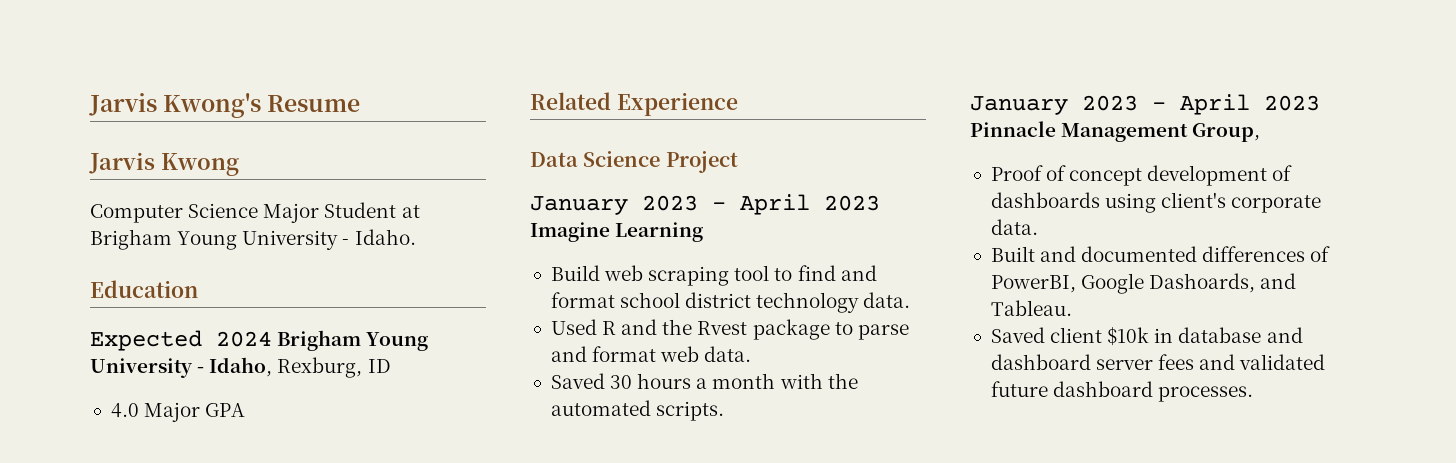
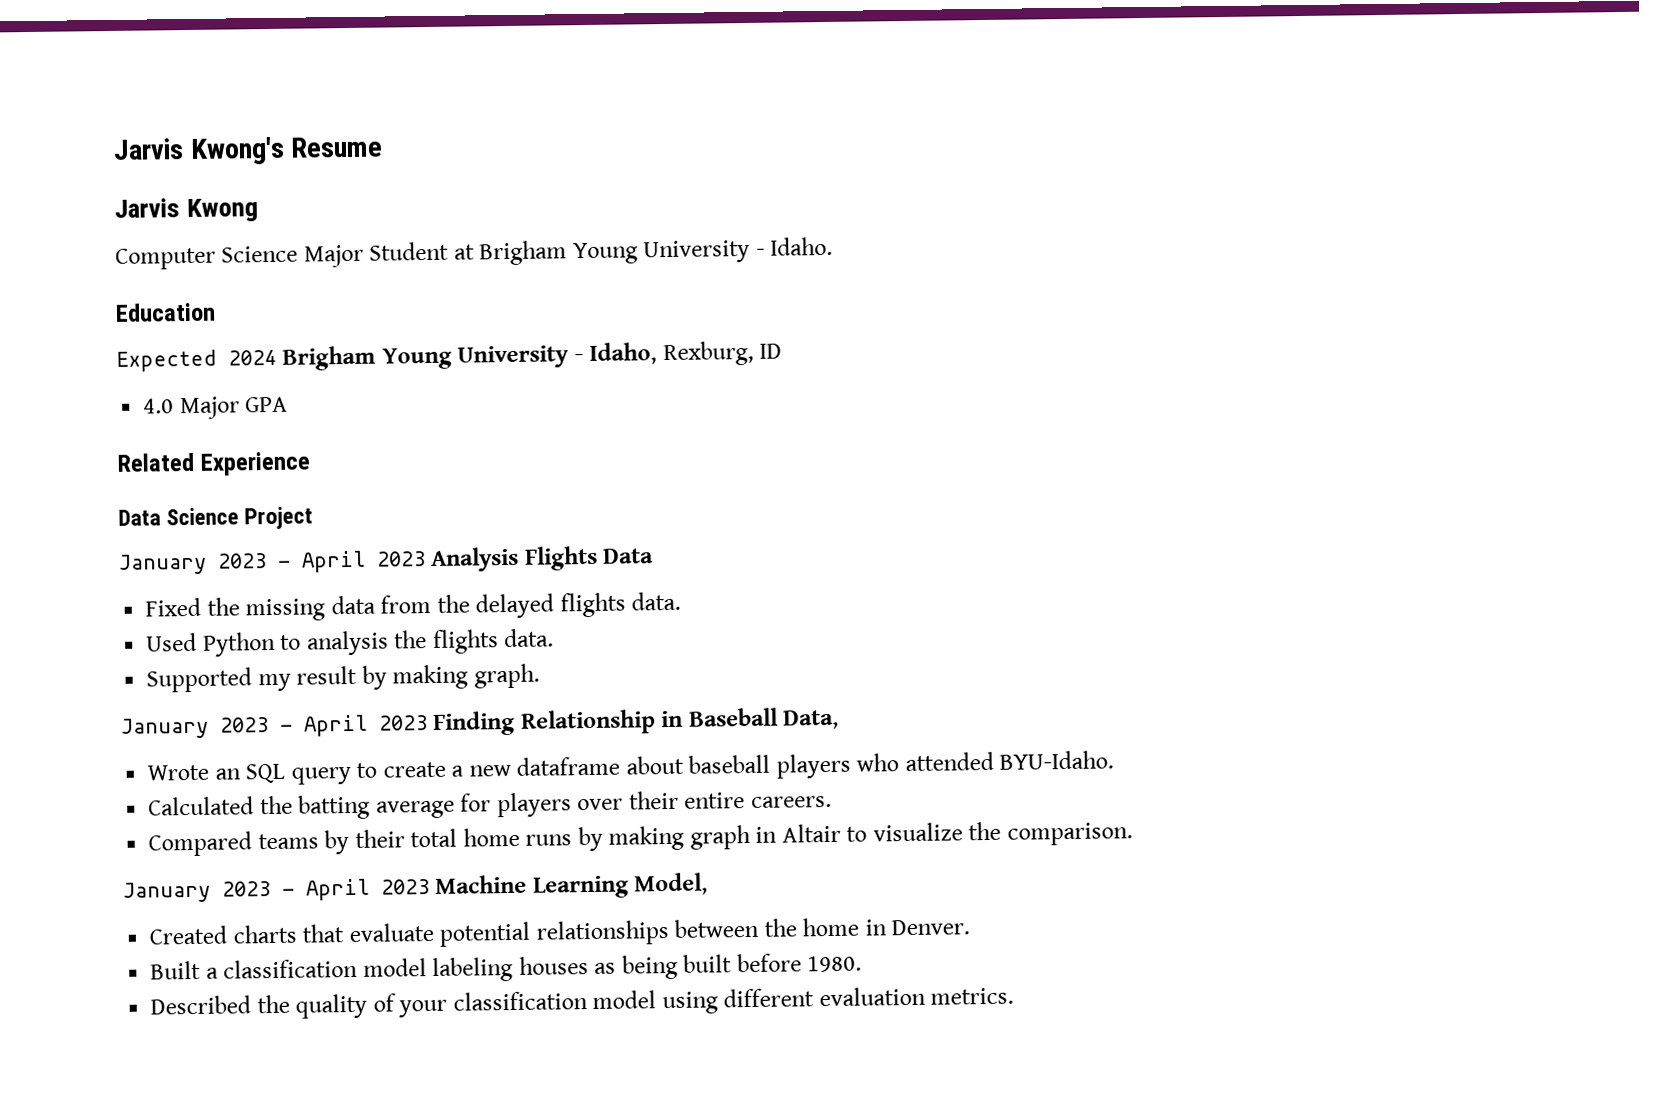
- January 2023 - April 2023 Imagine Learning
- Build web scraping tool to find and format school district technology data.
- Used R and the Rvest package to parse and format web data.
- Saved 30 hours a month with the automated scripts.
- January 2023 - April 2023 Pinnacle Management Group,
- Proof of concept development of dashboards using client's corporate data.
- Built and documented differences of PowerBI, Google Dashoards, and Tableau.
- Saved client $10k in database and dashboard server fees and validated future dashboard processes.
+ January 2023 - April 2023 Analysis Flights Data
+ Fixed the missing data from the delayed flights data.
+ Used Python to analysis the flights data.
+ Supported my result by making graph.
+ January 2023 - April 2023 Finding Relationship in Baseball Data,
+ Wrote an SQL query to create a new dataframe about baseball players who attended BYU-Idaho.
+ Calculated the batting average for players over their entire careers.
+ Compared teams by their total home runs by making graph in Altair to visualize the comparison.
+ January 2023 - April 2023 Machine Learning Model,
+ Created charts that evaluate potential relationships between the home in Denver.
+ Built a classification model labeling houses as being built before 1980.
+ Described the quality of your classification model using different evaluation metrics.

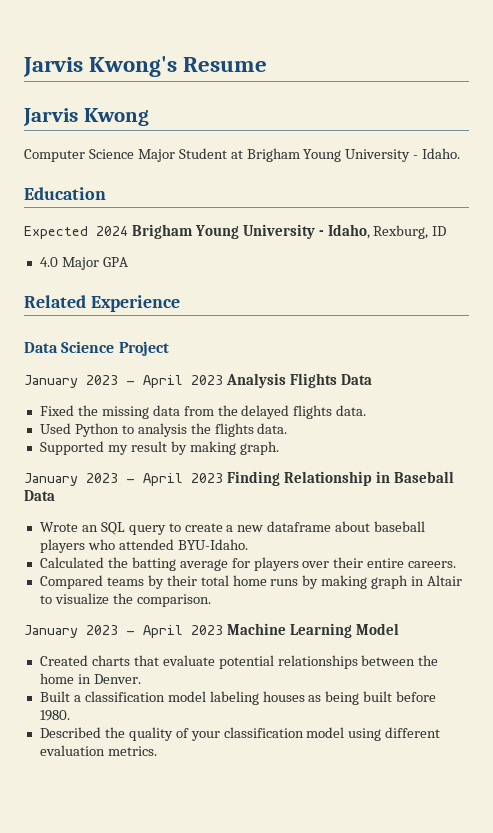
- January 2023 - April 2023 Finding Relationship in Baseball Data,
+ January 2023 - April 2023 Finding Relationship in Baseball Data
- January 2023 - April 2023 Machine Learning Model,
+ January 2023 - April 2023 Machine Learning Model

